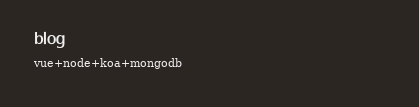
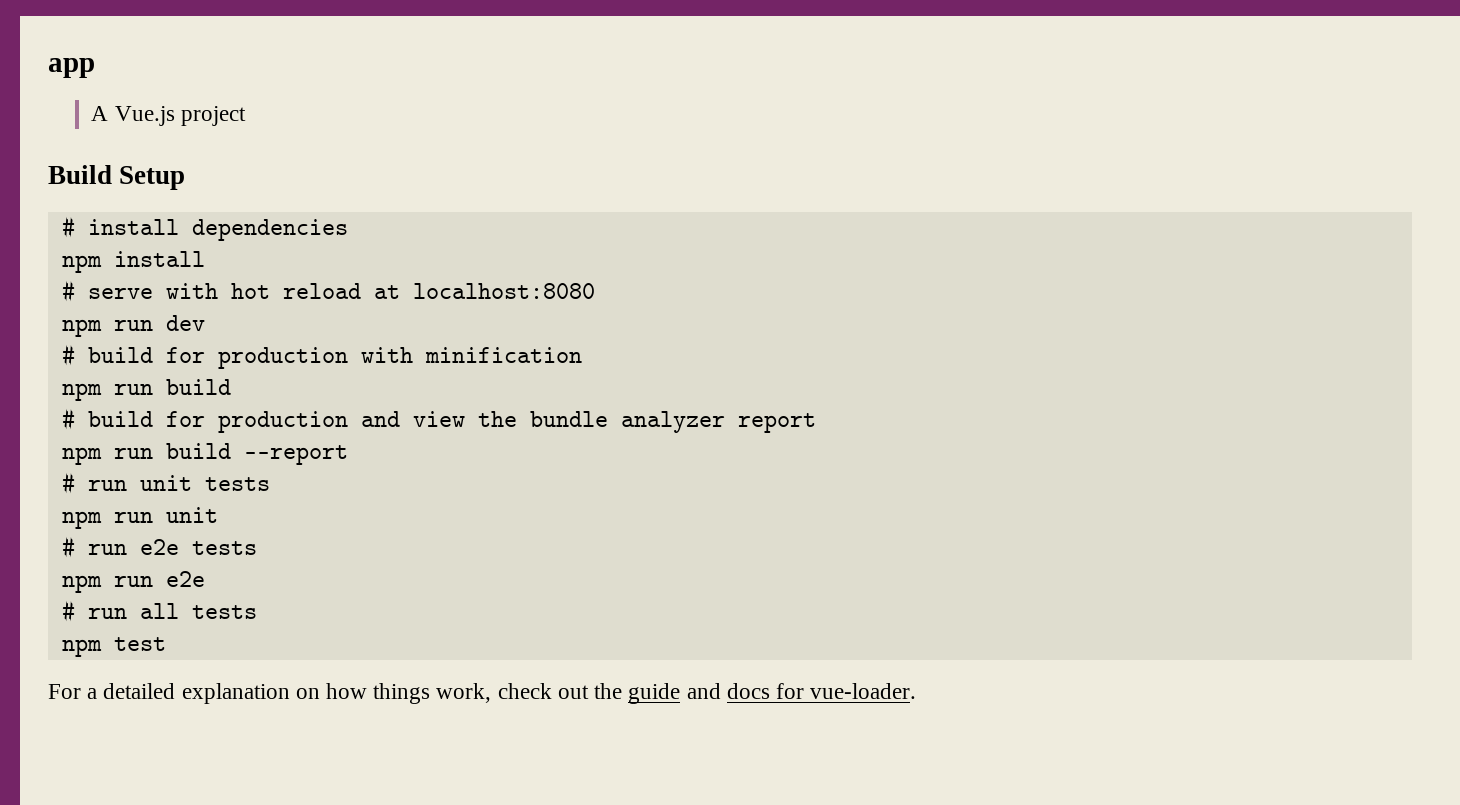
- blog
- vue+node+koa+mongodb
+ app
+ A Vue.js project
+ Build Setup
+ # install dependencies
+ npm install
+ # serve with hot reload at localhost:8080
+ npm run dev
+ # build for production with minification
+ npm run build
+ # build for production and view the bundle analyzer report
+ npm run build --report
+ # run unit tests
+ npm run unit
+ # run e2e tests
+ npm run e2e
+ # run all tests
+ npm test
+ For a detailed explanation on how things work, check out the guide and docs for vue-loader.

